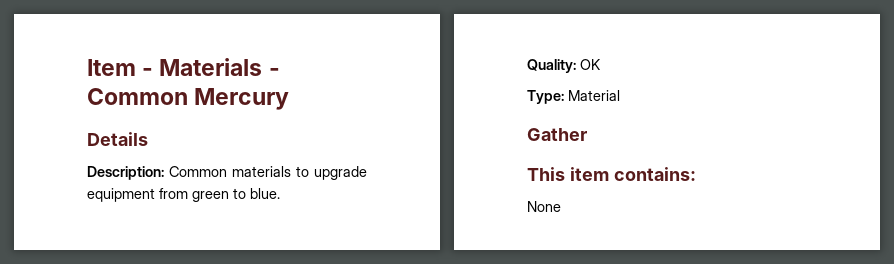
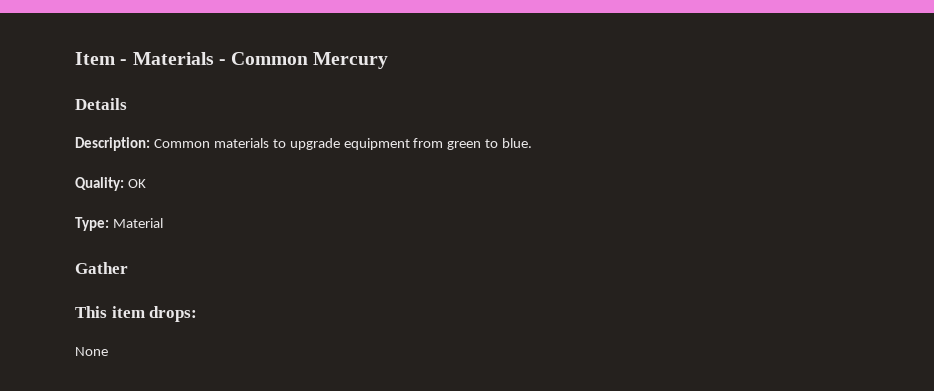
- This item contains:
+ This item drops:

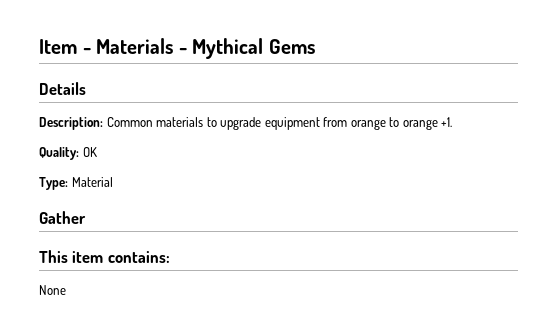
- Item - Materials - Common Mercury
+ Item - Materials - Mythical Gems
- Description: Common materials to upgrade equipment from green to blue.
+ Description: Common materials to upgrade equipment from orange to orange +1.
- This item drops:
+ This item contains:

